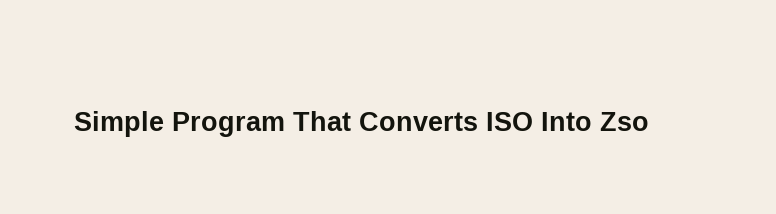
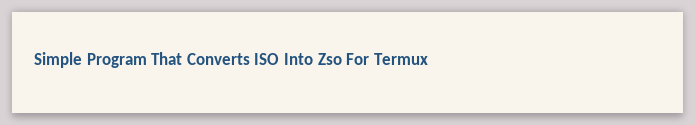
- Simple Program That Converts ISO Into Zso
+ Simple Program That Converts ISO Into Zso For Termux

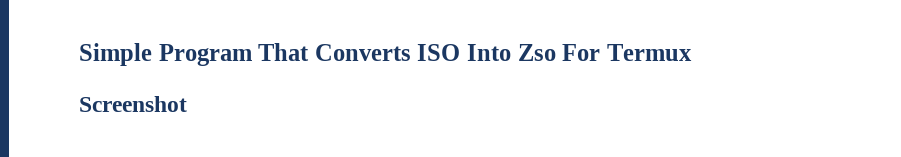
+ Screenshot

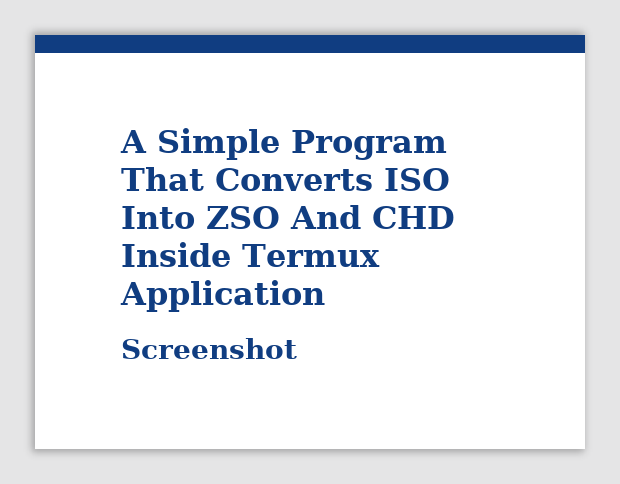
- Simple Program That Converts ISO Into Zso For Termux
+ A Simple Program That Converts ISO Into ZSO And CHD Inside Termux Application

